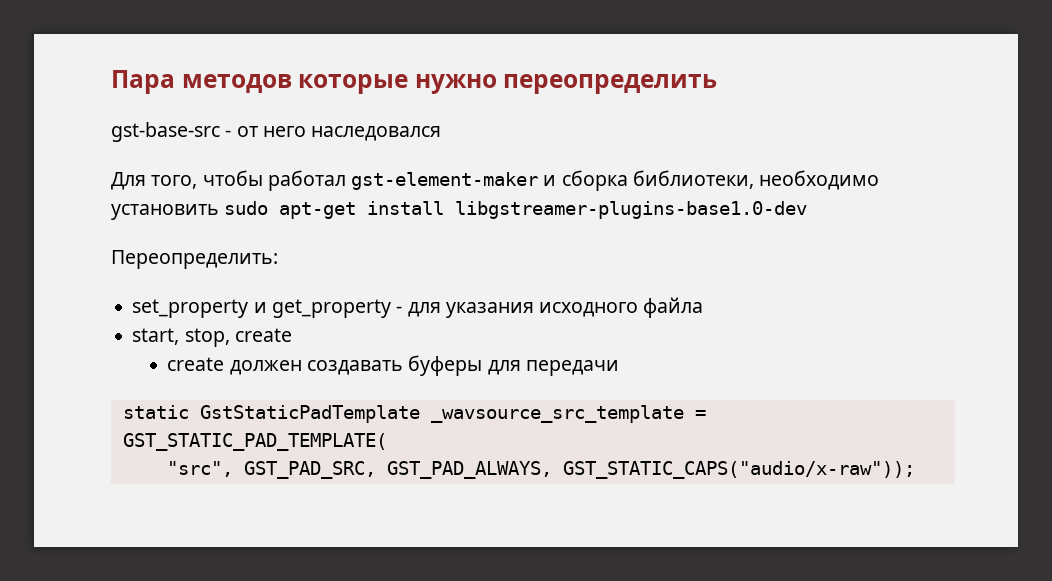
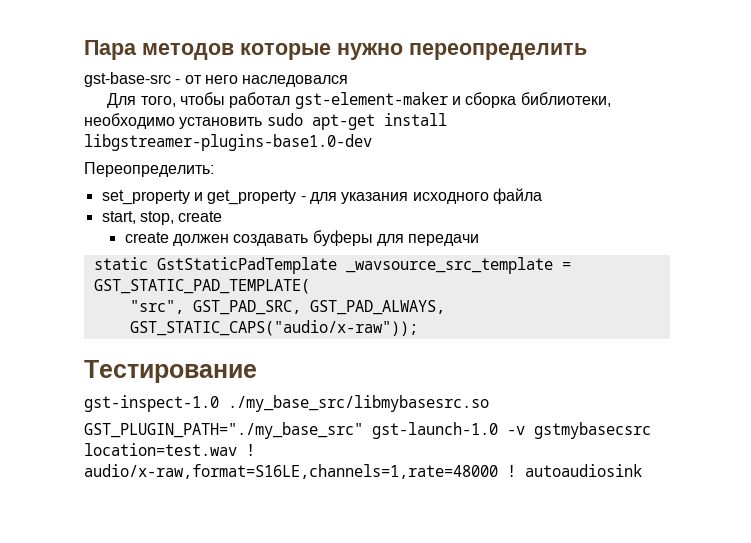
+ Тестирование
+ gst-inspect-1.0 ./my_base_src/libmybasesrc.so
+ GST_PLUGIN_PATH="./my_base_src" gst-launch-1.0 -v gstmybasecsrc location=test.wav ! audio/x-raw,format=S16LE,channels=1,rate=48000 ! autoaudiosink

